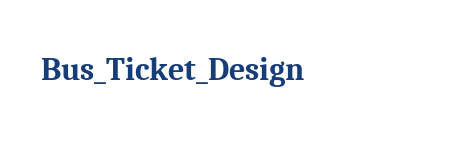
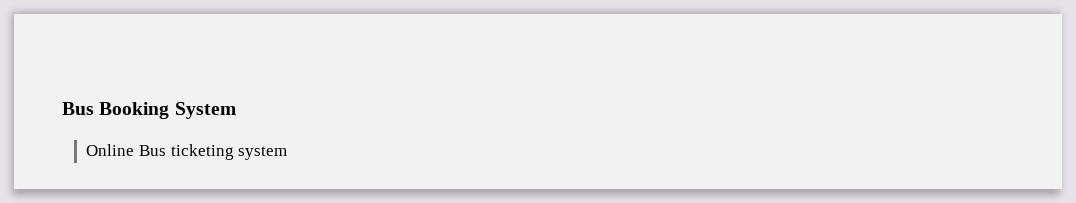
- Bus_Ticket_Design
+ Bus Booking System
+ Online Bus ticketing system

